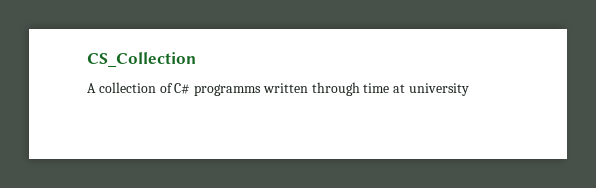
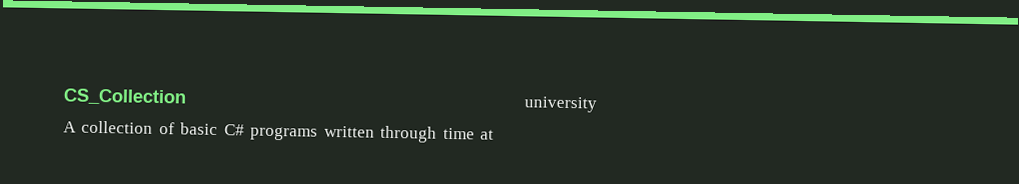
- A collection of C# programms written through time at university
+ A collection of basic C# programs written through time at university

